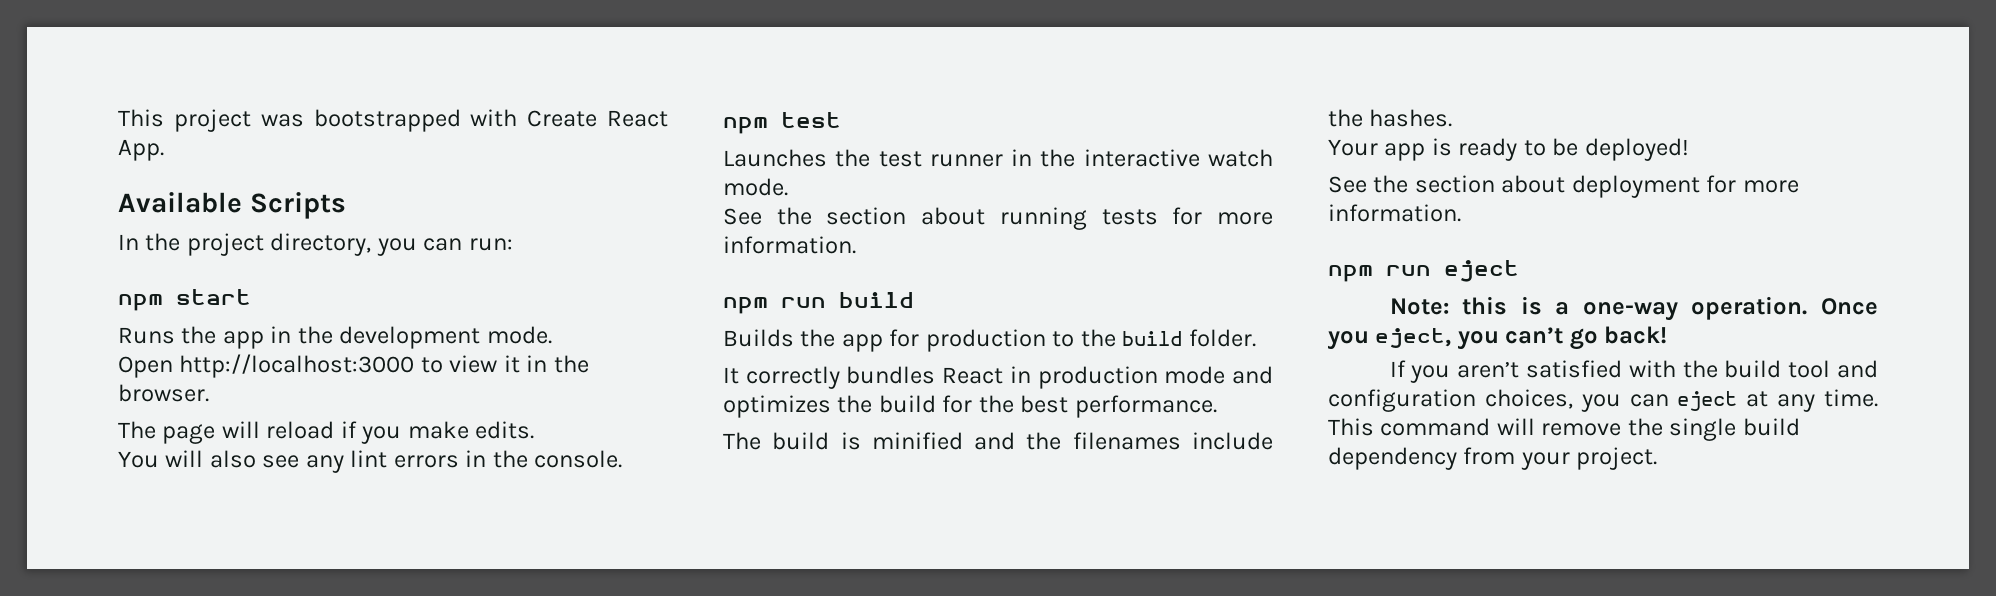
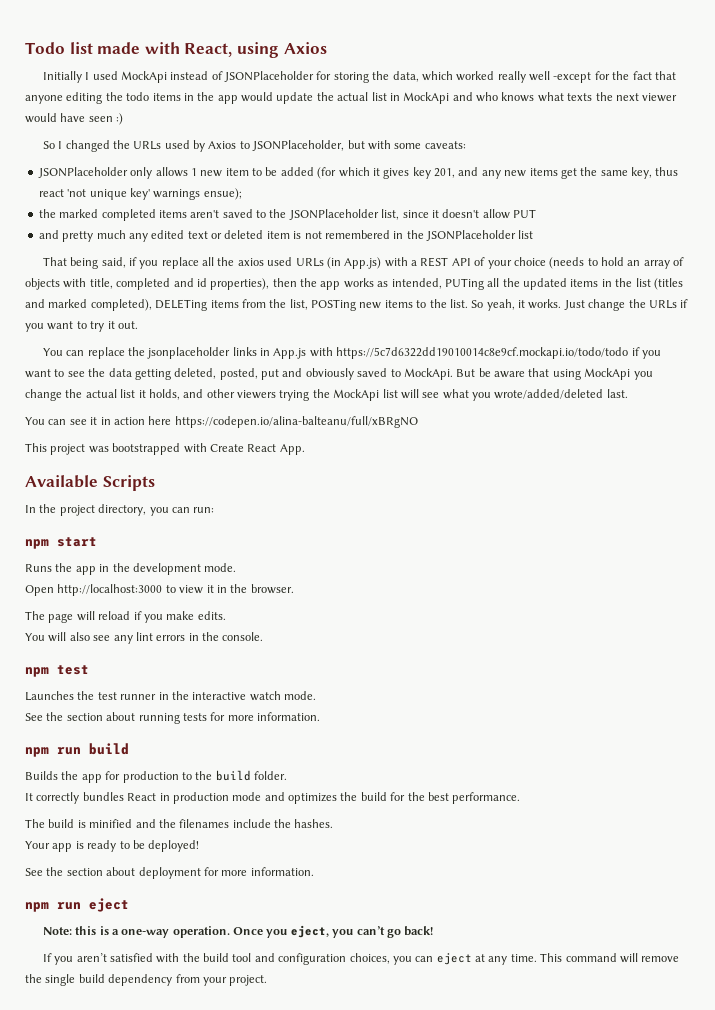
+ Todo list made with React, using Axios
+ Initially I used MockApi instead of JSONPlaceholder for storing the data, which worked really well -except for the fact that anyone editing the todo items in the app would update the actual list in MockApi and who knows what texts the next viewer would have seen :)
+ So I changed the URLs used by Axios to JSONPlaceholder, but with some caveats:
+ JSONPlaceholder only allows 1 new item to be added (for which it gives key 201, and any new items get the same key, thus react 'not unique key' warnings ensue);
+ the marked completed items aren't saved to the JSONPlaceholder list, since it doesn't allow PUT
+ and pretty much any edited text or deleted item is not remembered in the JSONPlaceholder list
+ That being said, if you replace all the axios used URLs (in App.js) with a REST API of your choice (needs to hold an array of objects with title, completed and id properties), then the app works as intended, PUTing all the updated items in the list (titles and marked completed), DELETing items from the list, POSTing new items to the list. So yeah, it works. Just change the URLs if you want to try it out.
+ You can replace the jsonplaceholder links in App.js with https://5c7d6322dd19010014c8e9cf.mockapi.io/todo/todo if you want to see the data getting deleted, posted, put and obviously saved to MockApi. But be aware that using MockApi you change the actual list it holds, and other viewers trying the MockApi list will see what you wrote/added/deleted last.
+ You can see it in action here https://codepen.io/alina-balteanu/full/xBRgNO

